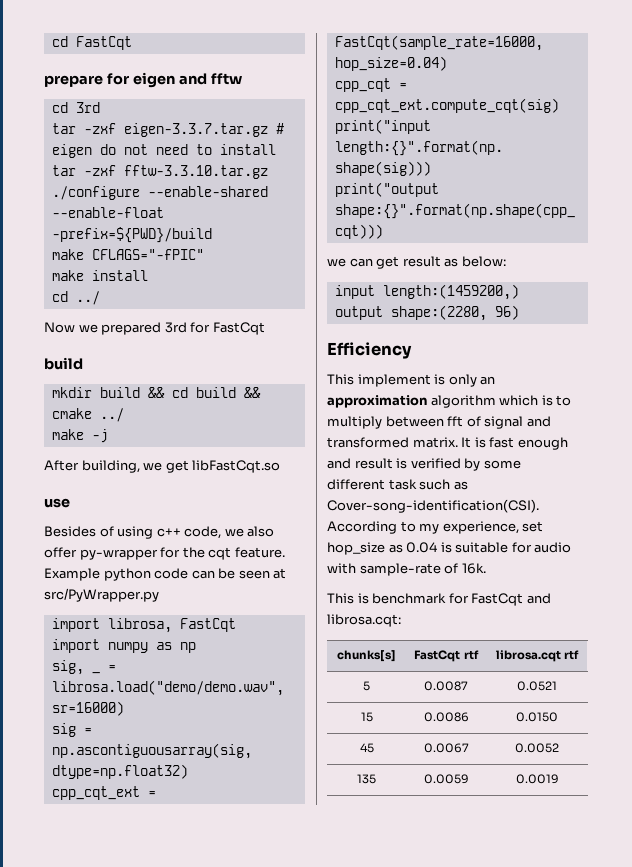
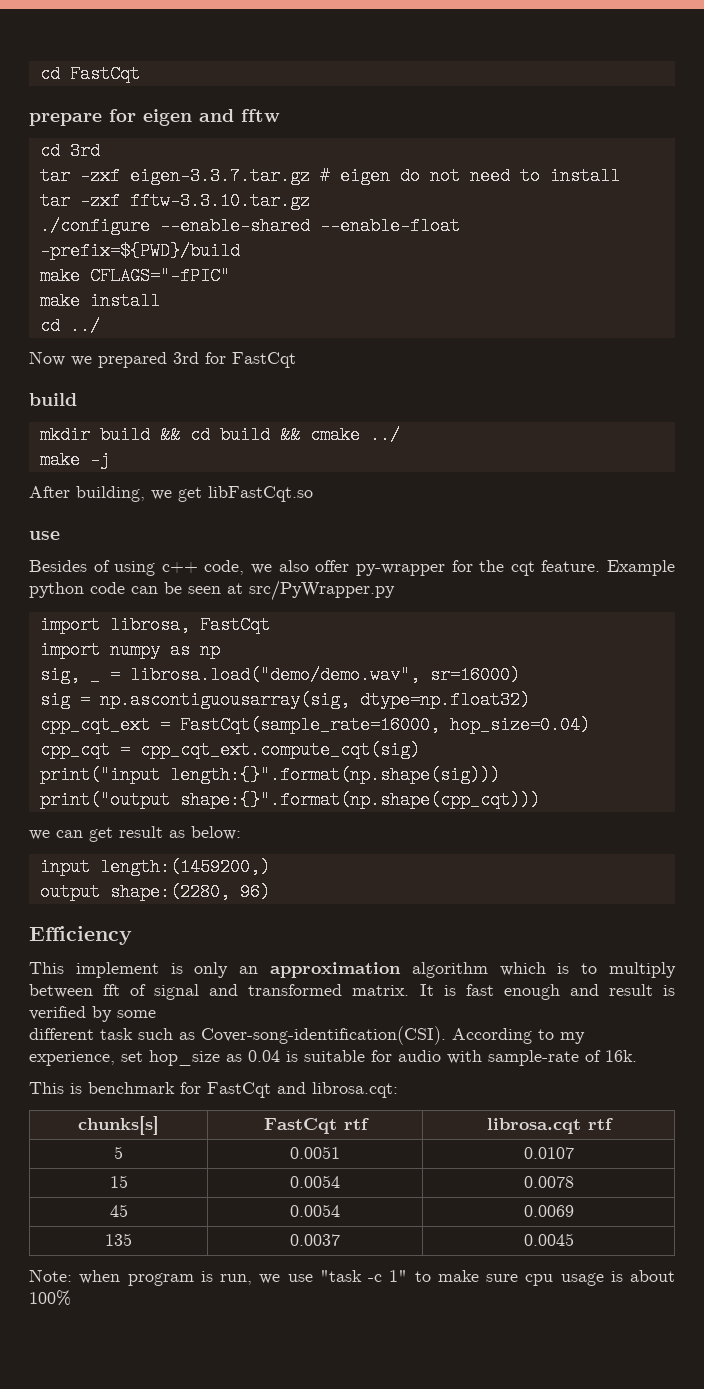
- 5 | 0.0087 | 0.0521
+ 5 | 0.0051 | 0.0107
- 15 | 0.0086 | 0.0150
+ 15 | 0.0054 | 0.0078
- 45 | 0.0067 | 0.0052
+ 45 | 0.0054 | 0.0069
- 135 | 0.0059 | 0.0019
+ 135 | 0.0037 | 0.0045
+ Note: when program is run, we use "task -c 1" to make sure cpu usage is about 100%

